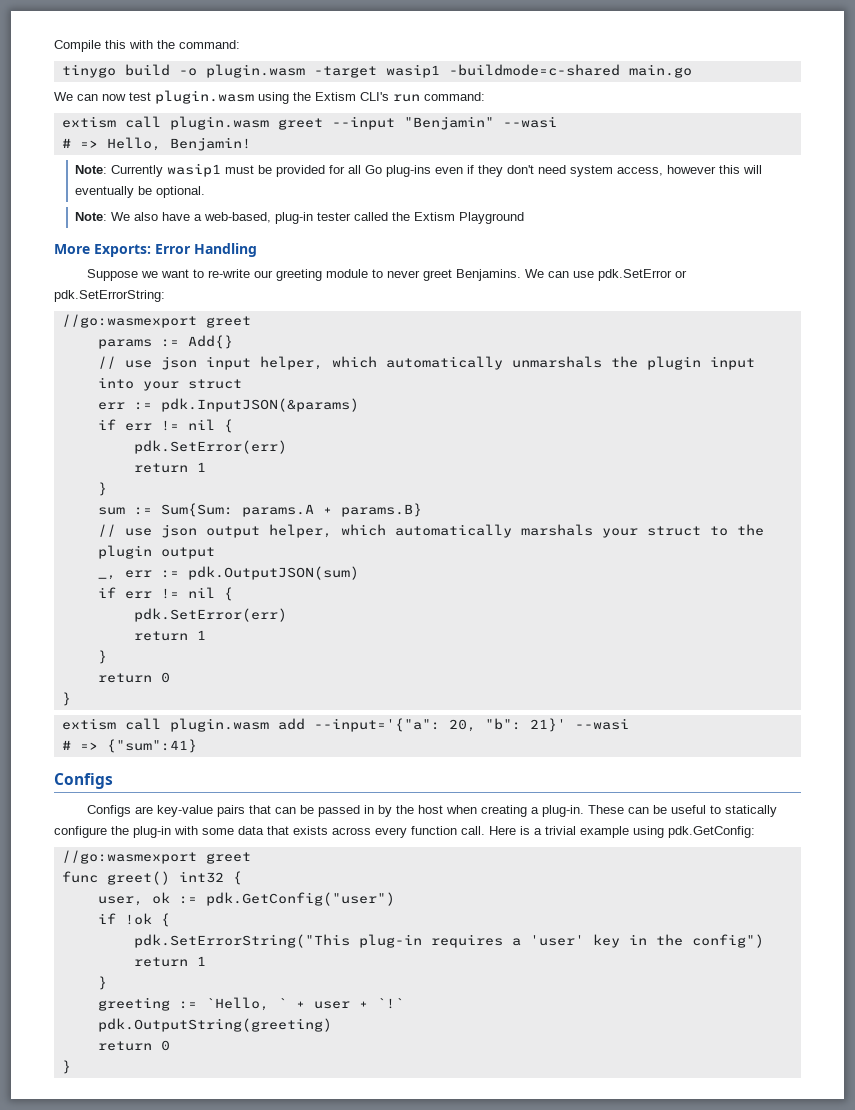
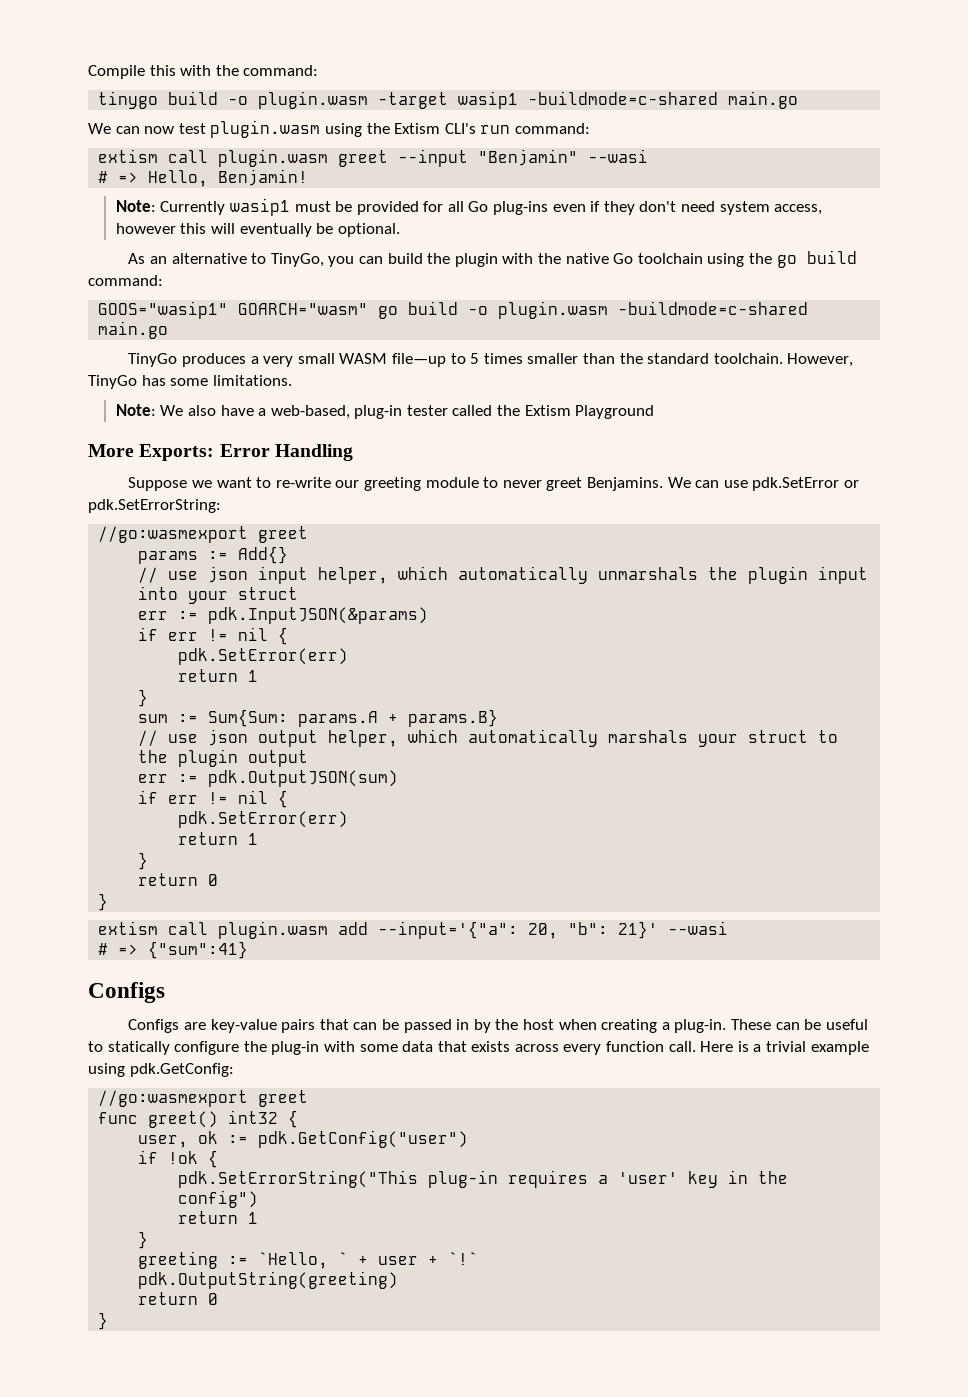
+ As an alternative to TinyGo, you can build the plugin with the native Go toolchain using the go build command:
+ GOOS="wasip1" GOARCH="wasm" go build -o plugin.wasm -buildmode=c-shared main.go
+ TinyGo produces a very small WASM file—up to 5 times smaller than the standard toolchain. However, TinyGo has some limitations.
- _, err := pdk.OutputJSON(sum)
+ err := pdk.OutputJSON(sum)

